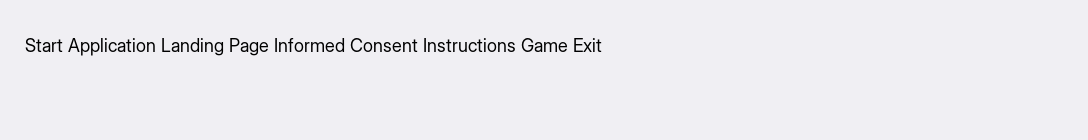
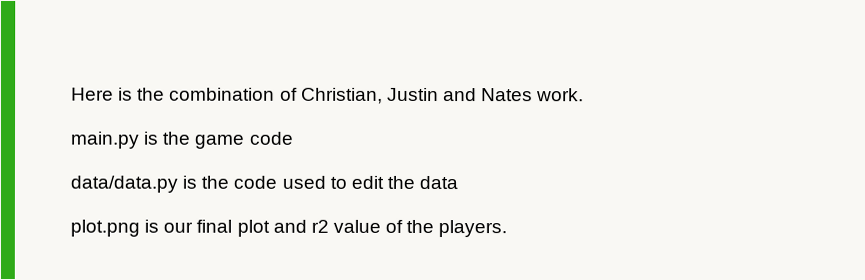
- Start Application Landing Page Informed Consent Instructions Game Exit
+ Here is the combination of Christian, Justin and Nates work.
+ main.py is the game code
+ data/data.py is the code used to edit the data
+ plot.png is our final plot and r2 value of the players.

